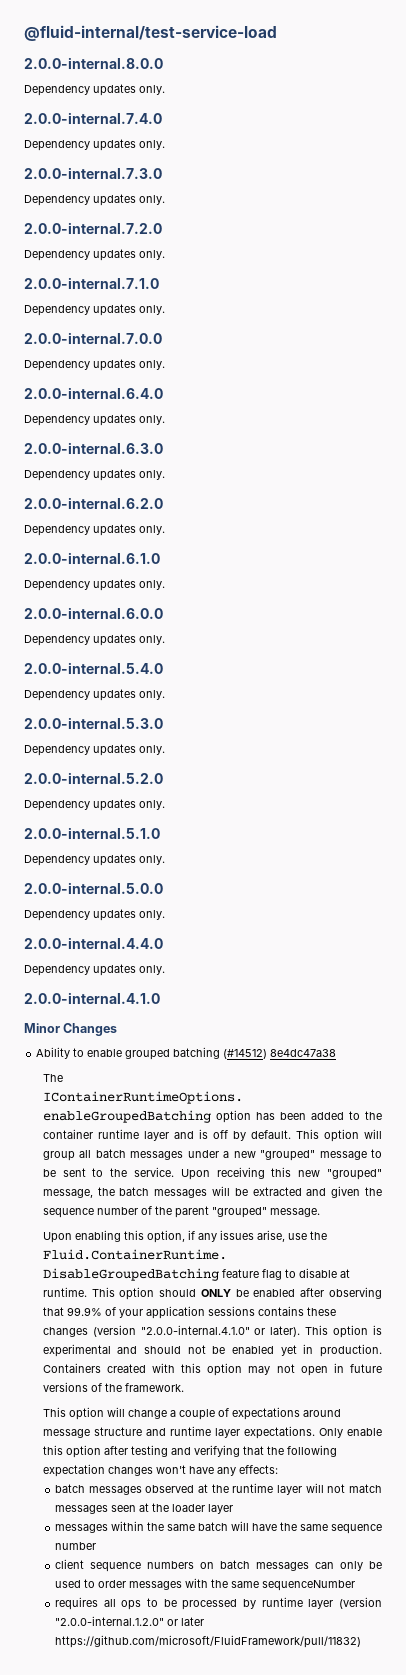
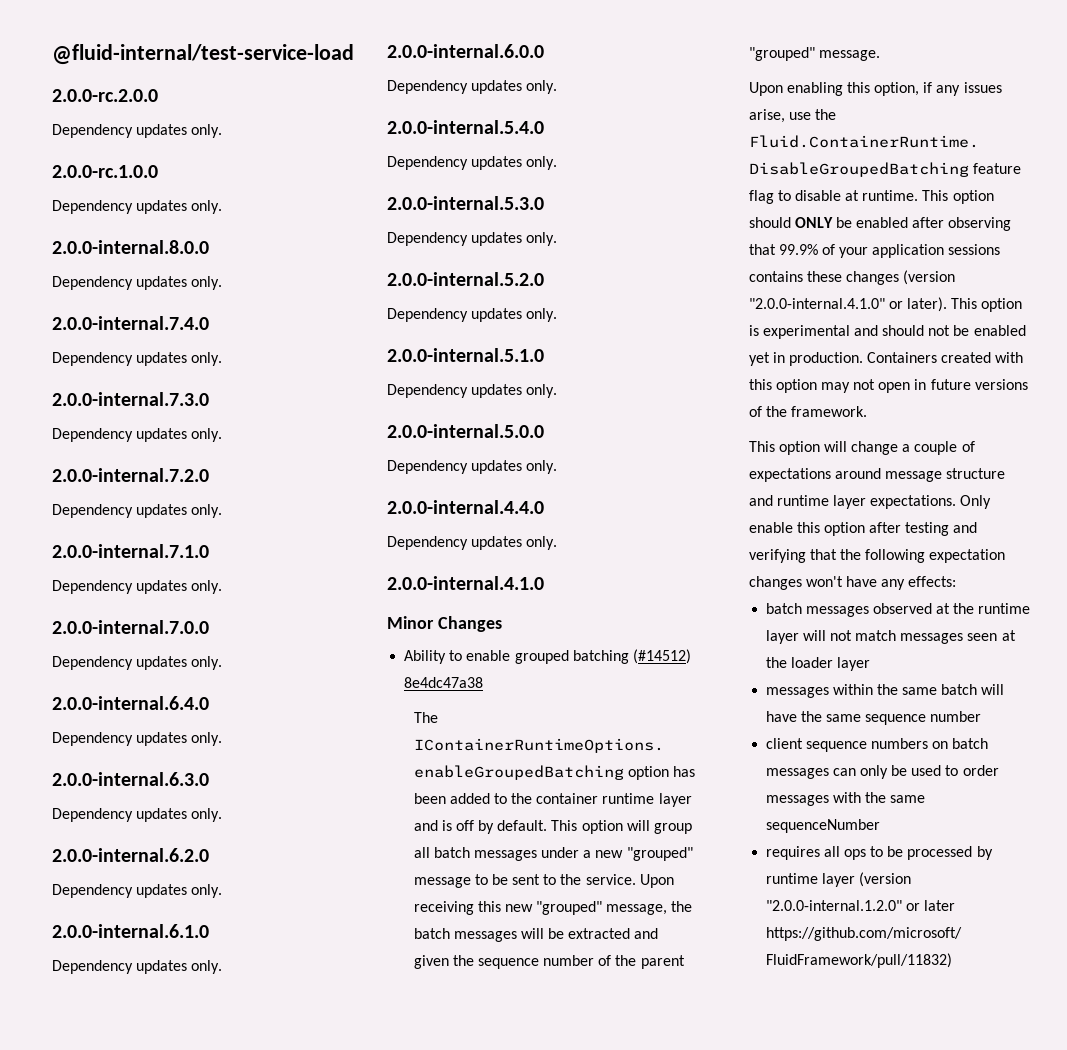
+ 2.0.0-rc.2.0.0
+ Dependency updates only.
+ 2.0.0-rc.1.0.0
+ Dependency updates only.

